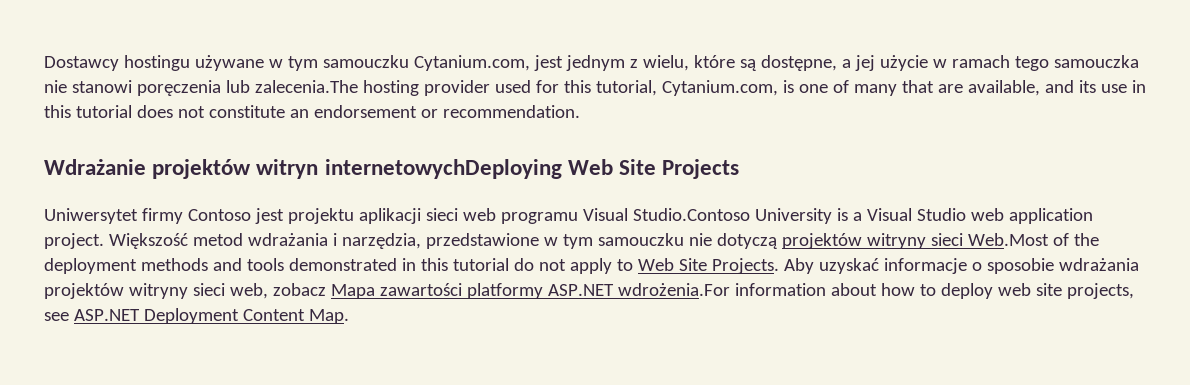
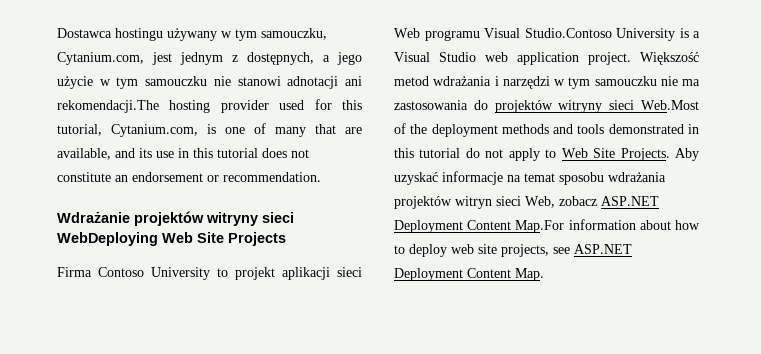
- Dostawcy hostingu używane w tym samouczku Cytanium.com, jest jednym z wielu, które są dostępne, a jej użycie w ramach tego samouczka nie stanowi poręczenia lub zalecenia.The hosting provider used for this tutorial, Cytanium.com, is one of many that are available, and its use in this tutorial does not constitute an endorsement or recommendation.
+ Dostawca hostingu używany w tym samouczku, Cytanium.com, jest jednym z dostępnych, a jego użycie w tym samouczku nie stanowi adnotacji ani rekomendacji.The hosting provider used for this tutorial, Cytanium.com, is one of many that are available, and its use in this tutorial does not constitute an endorsement or recommendation.
- Wdrażanie projektów witryn internetowychDeploying Web Site Projects
+ Wdrażanie projektów witryny sieci WebDeploying Web Site Projects
- Uniwersytet firmy Contoso jest projektu aplikacji sieci web programu Visual Studio.Contoso University is a Visual Studio web application project.
+ Firma Contoso University to projekt aplikacji sieci Web programu Visual Studio.Contoso University is a Visual Studio web application project.
- Większość metod wdrażania i narzędzia, przedstawione w tym samouczku nie dotyczą projektów witryny sieci Web.Most of the deployment methods and tools demonstrated in this tutorial do not apply to Web Site Projects.
+ Większość metod wdrażania i narzędzi w tym samouczku nie ma zastosowania do projektów witryny sieci Web.Most of the deployment methods and tools demonstrated in this tutorial do not apply to Web Site Projects.
- Aby uzyskać informacje o sposobie wdrażania projektów witryny sieci web, zobacz Mapa zawartości platformy ASP.NET wdrożenia.For information about how to deploy web site projects, see ASP.NET Deployment Content Map.
+ Aby uzyskać informacje na temat sposobu wdrażania projektów witryn sieci Web, zobacz ASP.NET Deployment Content Map.For information about how to deploy web site projects, see ASP.NET Deployment Content Map.

